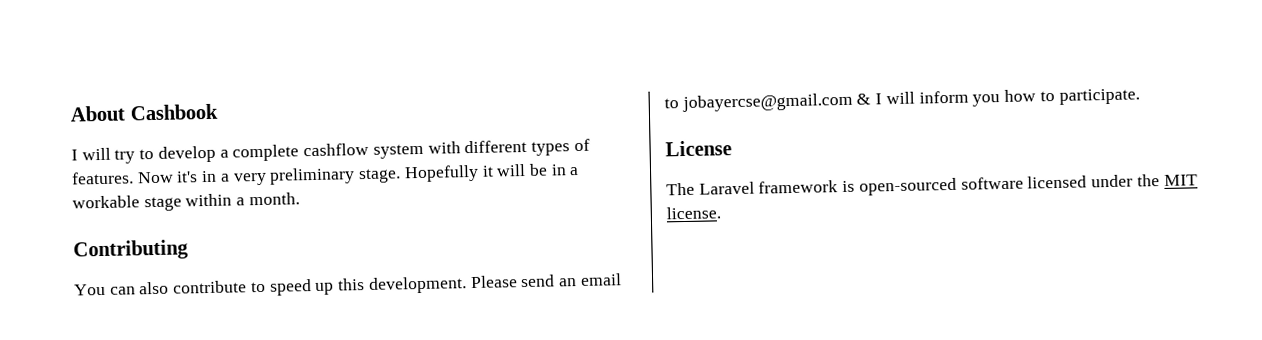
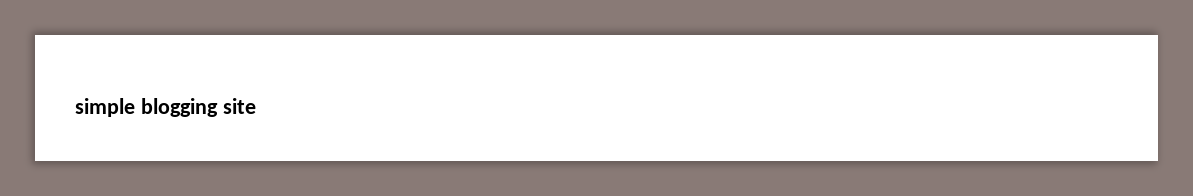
- About Cashbook
- I will try to develop a complete cashflow system with different types of features. Now it's in a very preliminary stage. Hopefully it will be in a workable stage within a month.
- Contributing
- You can also contribute to speed up this development. Please send an email to jobayercse@gmail.com & I will inform you how to participate.
- License
- The Laravel framework is open-sourced software licensed under the MIT license.
+ simple blogging site

